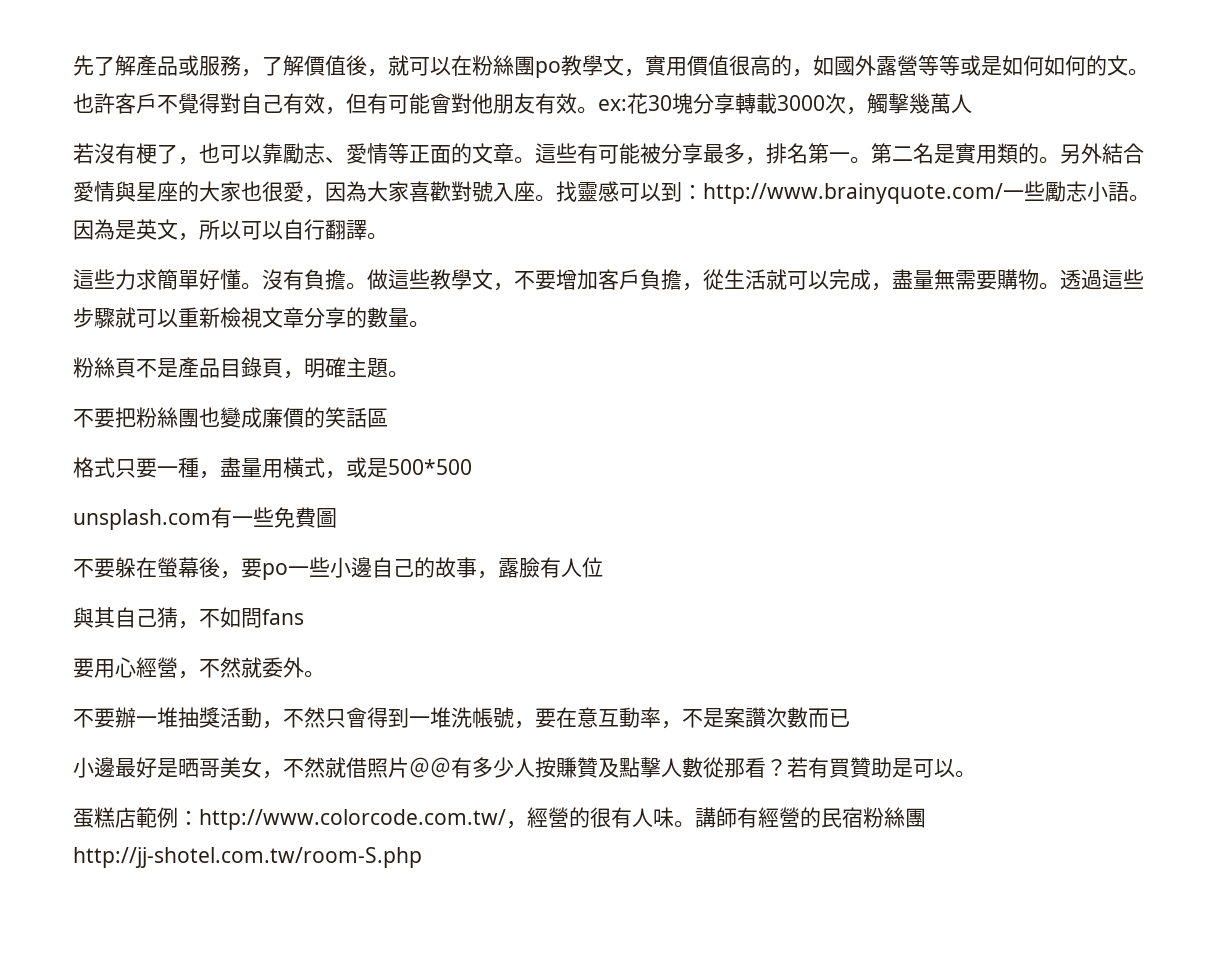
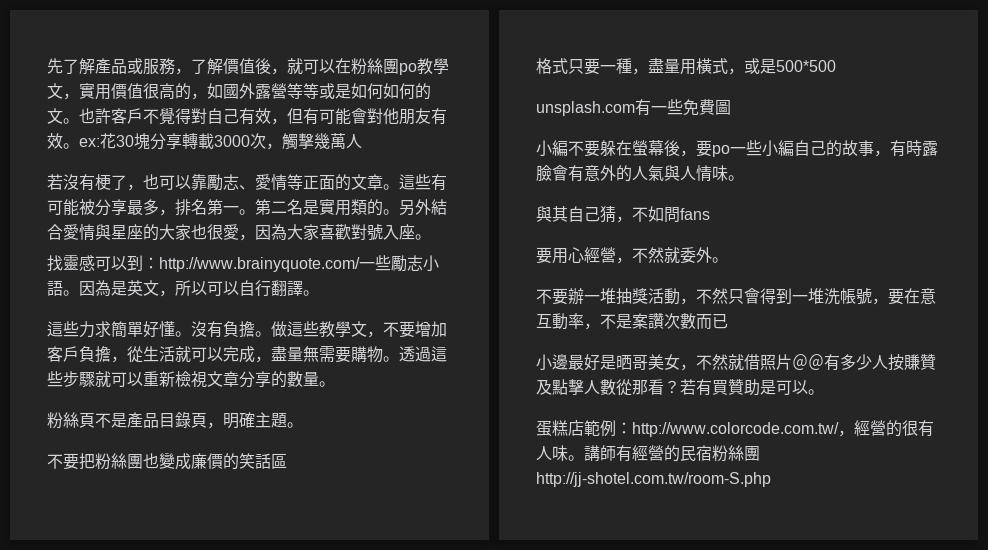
- 另外結合愛情與星座的大家也很愛，因為大家喜歡對號入座。找靈感可以到：http://www.brainyquote.com/一些勵志小語。
+ 另外結合愛情與星座的大家也很愛，因為大家喜歡對號入座。
+ 找靈感可以到：http://www.brainyquote.com/一些勵志小語。
- 不要躲在螢幕後，要po一些小邊自己的故事，露臉有人位
+ 小編不要躲在螢幕後，要po一些小編自己的故事，有時露臉會有意外的人氣與人情味。

